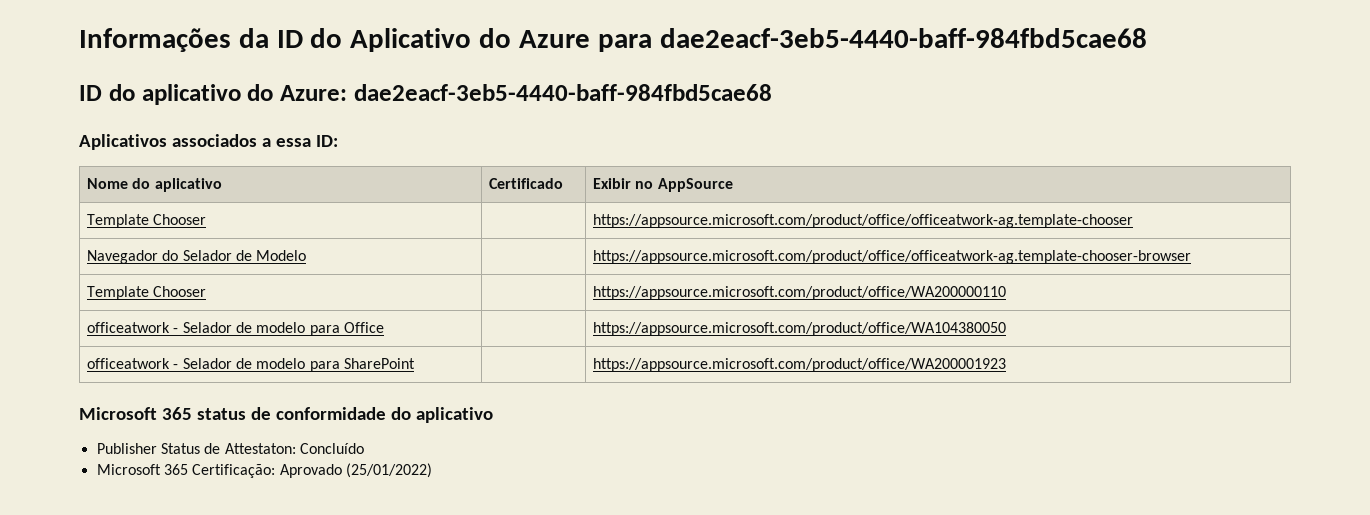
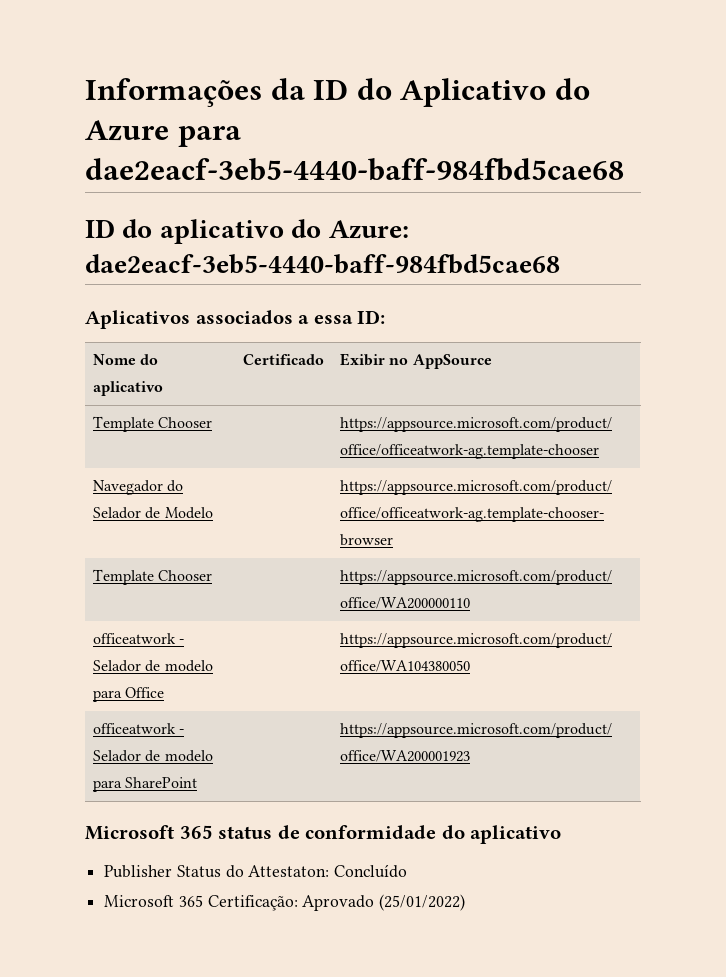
- Publisher Status de Attestaton: Concluído
+ Publisher Status do Attestaton: Concluído

